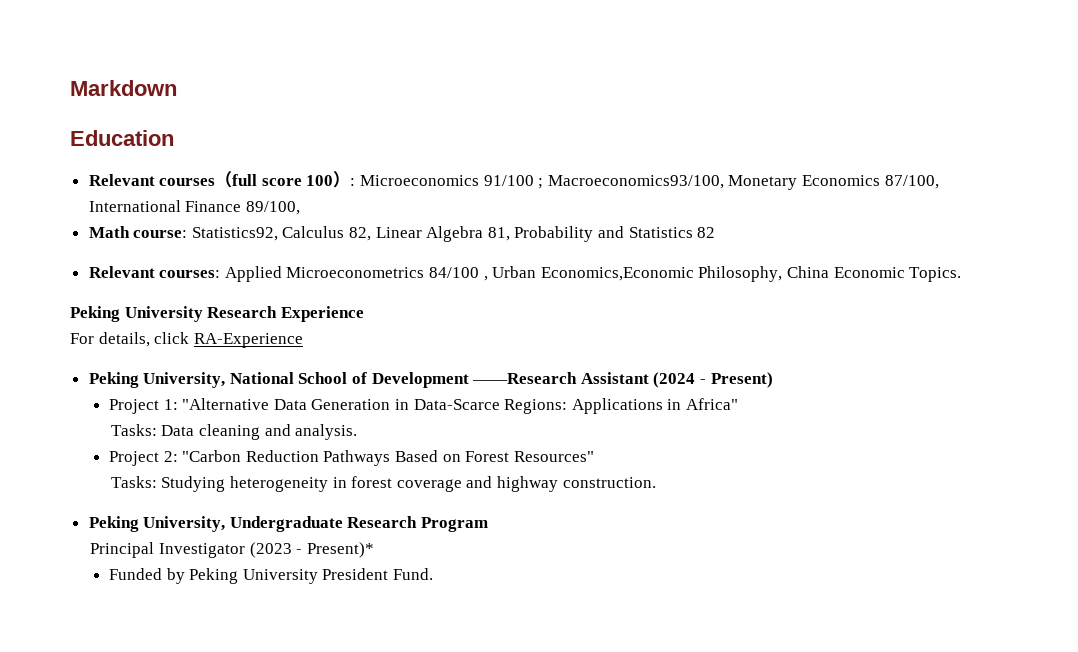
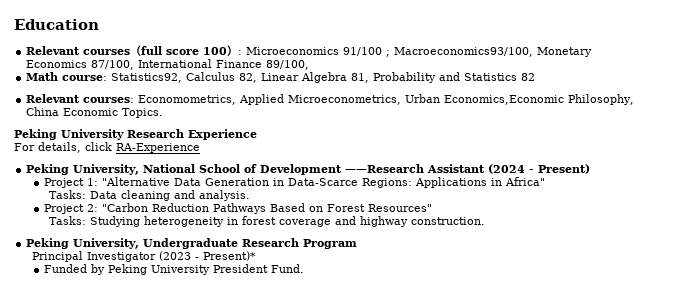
- Markdown
- Relevant courses: Applied Microeconometrics 84/100 , Urban Economics,Economic Philosophy, China Economic Topics.
+ Relevant courses: Economometrics, Applied Microeconometrics, Urban Economics,Economic Philosophy, China Economic Topics.

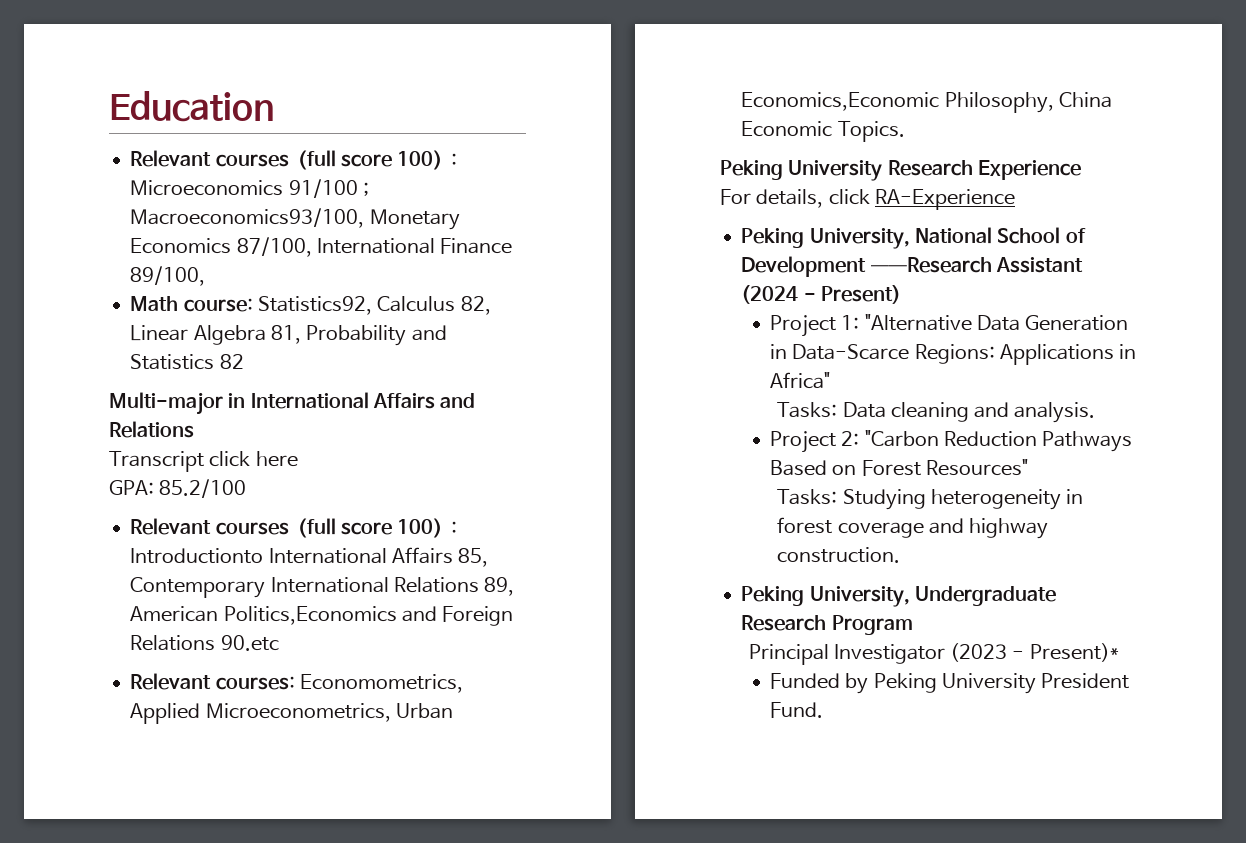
+ Multi-major in International Affairs and Relations
+ Transcript click here
+ GPA: 85.2/100
+ Relevant courses（full score 100）: Introductionto International Affairs 85, Contemporary International Relations 89, American Politics,Economics and Foreign Relations 90.etc

